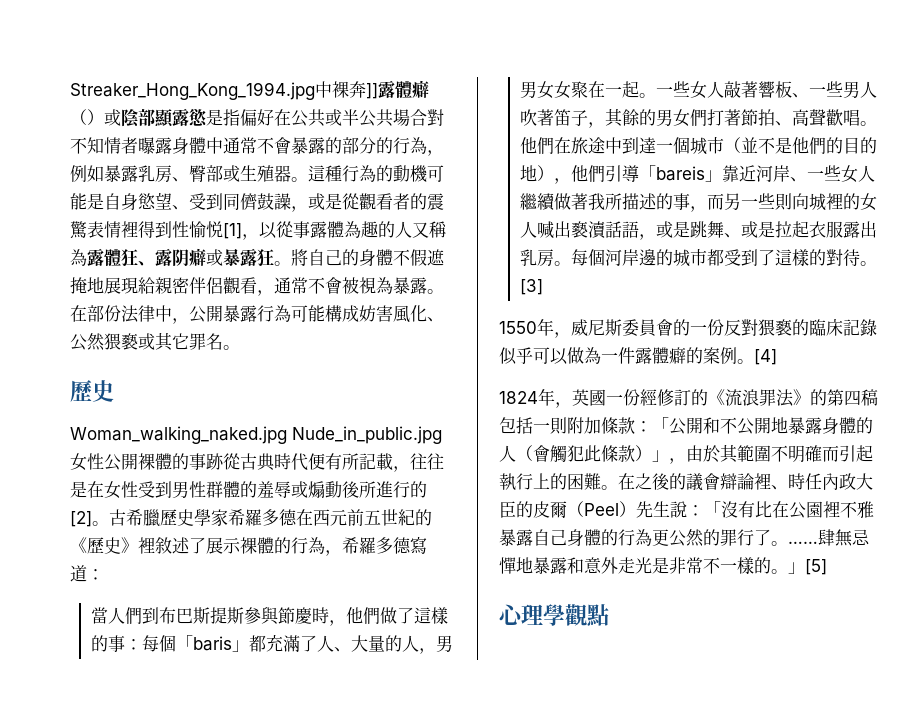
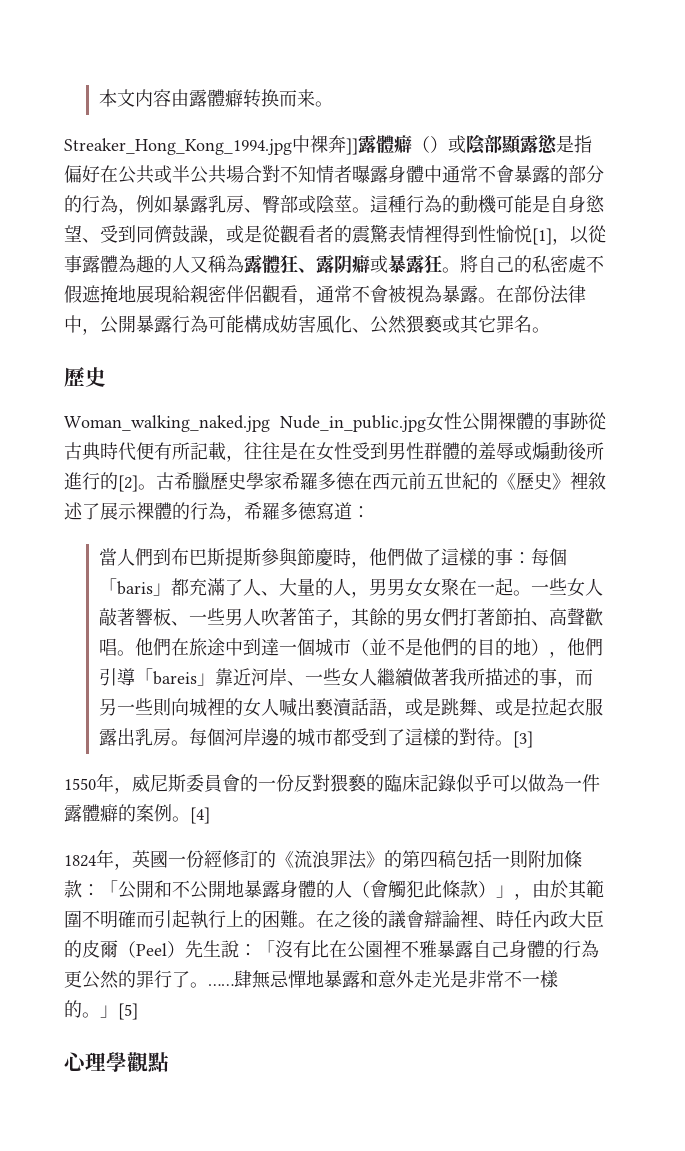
+ 本文内容由露體癖转换而来。
- Streaker_Hong_Kong_1994.jpg中裸奔]]露體癖（）或陰部顯露慾是指偏好在公共或半公共場合對不知情者曝露身體中通常不會暴露的部分的行為，例如暴露乳房、臀部或生殖器。
+ Streaker_Hong_Kong_1994.jpg中裸奔]]露體癖（）或陰部顯露慾是指偏好在公共或半公共場合對不知情者曝露身體中通常不會暴露的部分的行為，例如暴露乳房、臀部或陰莖。
- 將自己的身體不假遮掩地展現給親密伴侶觀看，通常不會被視為暴露。
+ 將自己的私密處不假遮掩地展現給親密伴侶觀看，通常不會被視為暴露。

